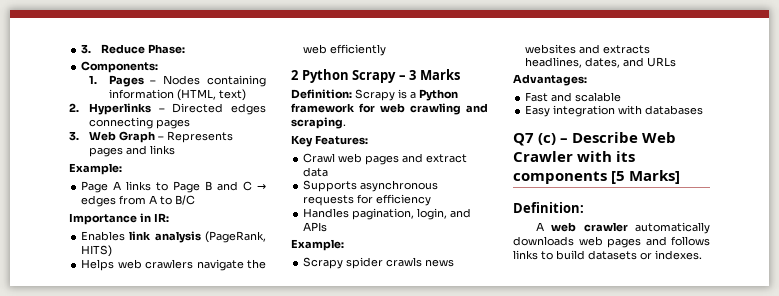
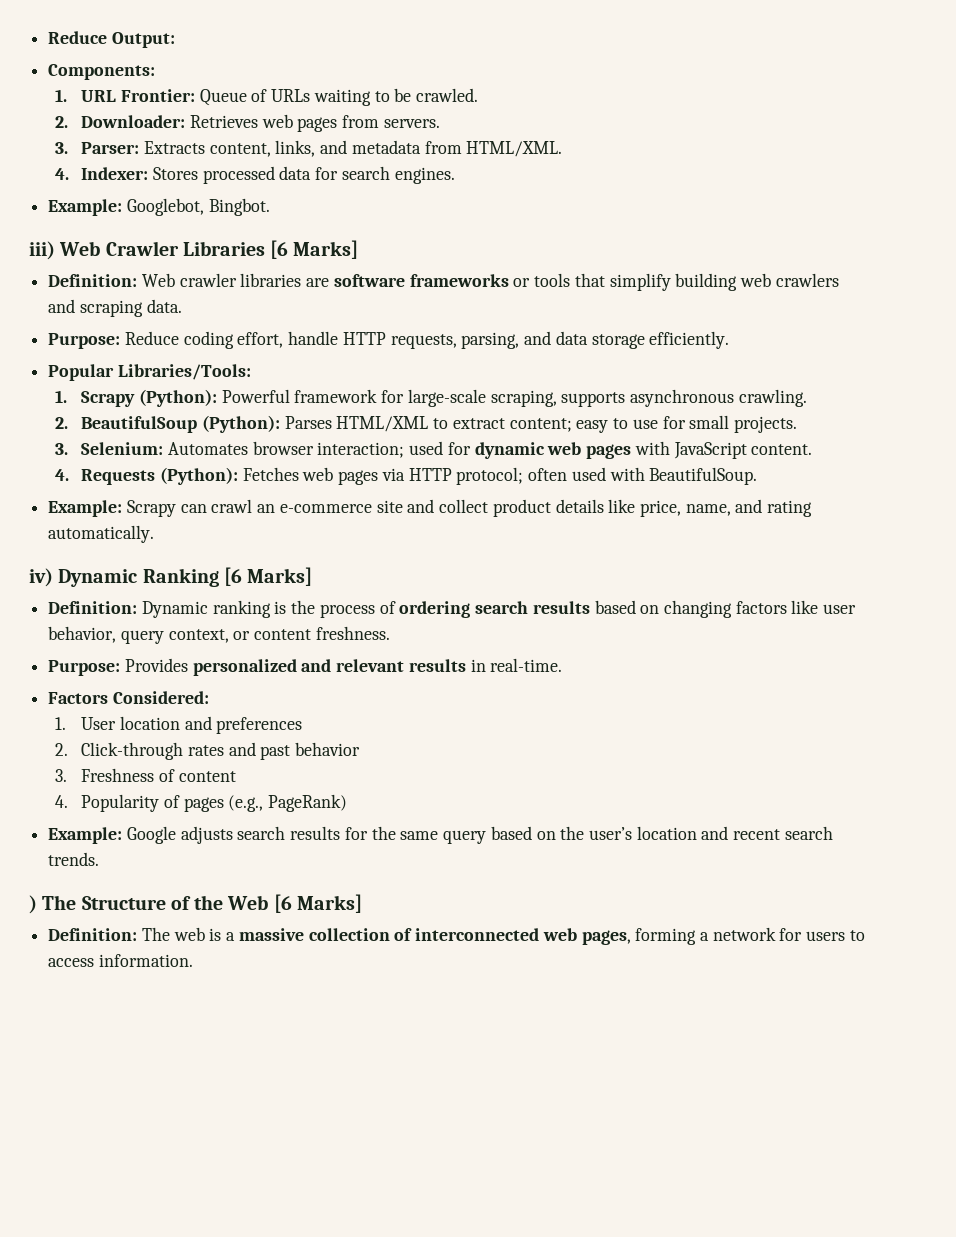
- 3. Reduce Phase:
+ Reduce Output:
- 1. Pages – Nodes containing information (HTML, text)
- 2. Hyperlinks – Directed edges connecting pages
- 3. Web Graph – Represents pages and links
- Example:
- Page A links to Page B and C → edges from A to B/C
- Importance in IR:
- Enables link analysis (PageRank, HITS)
- Helps web crawlers navigate the web efficiently
- 2 Python Scrapy – 3 Marks
- Definition: Scrapy is a Python framework for web crawling and scraping.
- Key Features:
- Crawl web pages and extract data
- Supports asynchronous requests for efficiency
- Handles pagination, login, and APIs
- Example:
- Scrapy spider crawls news websites and extracts headlines, dates, and URLs
- Advantages:
- Fast and scalable
- Easy integration with databases
- Q7 (c) – Describe Web Crawler with its components [5 Marks]
- Definition:
- A web crawler automatically downloads web pages and follows links to build datasets or indexes.
+ 1. URL Frontier: Queue of URLs waiting to be crawled.
+ 2. Downloader: Retrieves web pages from servers.
+ 3. Parser: Extracts content, links, and metadata from HTML/XML.
+ 4. Indexer: Stores processed data for search engines.
+ Example: Googlebot, Bingbot.
+ iii) Web Crawler Libraries [6 Marks]
+ Definition: Web crawler libraries are software frameworks or tools that simplify building web crawlers and scraping data.
+ Purpose: Reduce coding effort, handle HTTP requests, parsing, and data storage efficiently.
+ Popular Libraries/Tools:
+ 1. Scrapy (Python): Powerful framework for large-scale scraping, supports asynchronous crawling.
+ 2. BeautifulSoup (Python): Parses HTML/XML to extract content; easy to use for small projects.
+ 3. Selenium: Automates browser interaction; used for dynamic web pages with JavaScript content.
+ 4. Requests (Python): Fetches web pages via HTTP protocol; often used with BeautifulSoup.
+ Example: Scrapy can crawl an e-commerce site and collect product details like price, name, and rating automatically.
+ iv) Dynamic Ranking [6 Marks]
+ Definition: Dynamic ranking is the process of ordering search results based on changing factors like user behavior, query context, or content freshness.
+ Purpose: Provides personalized and relevant results in real-time.
+ Factors Considered:
+ 1. User location and preferences
+ 2. Click-through rates and past behavior
+ 3. Freshness of content
+ 4. Popularity of pages (e.g., PageRank)
+ Example: Google adjusts search results for the same query based on the user’s location and recent search trends.
+ ) The Structure of the Web [6 Marks]
+ Definition: The web is a massive collection of interconnected web pages, forming a network for users to access information.

